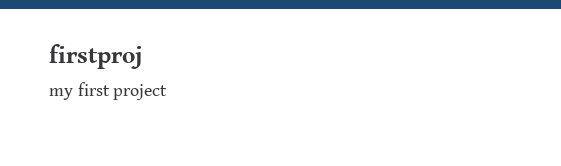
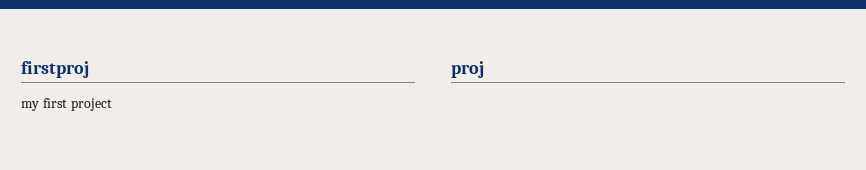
+ proj

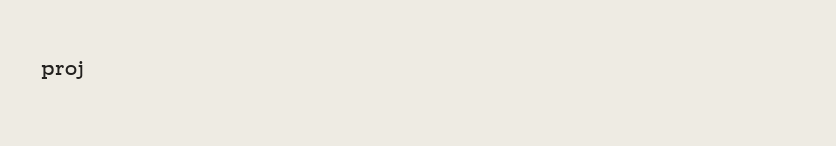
- firstproj
- my first project

